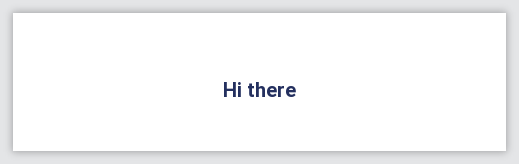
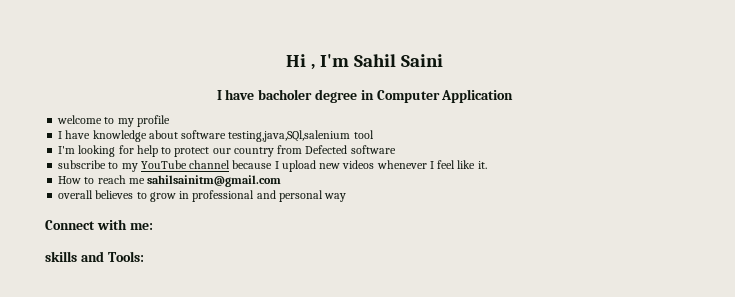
- Hi there
+ Hi , I'm Sahil Saini
+ I have bacholer degree in Computer Application
+ welcome to my profile
+ I have knowledge about software testing,java,SQl,salenium tool
+ I'm looking for help to protect our country from Defected software
+ subscribe to my YouTube channel because I upload new videos whenever I feel like it.
+ How to reach me sahilsainitm@gmail.com
+ overall believes to grow in professional and personal way
+ Connect with me:
+ skills and Tools:

